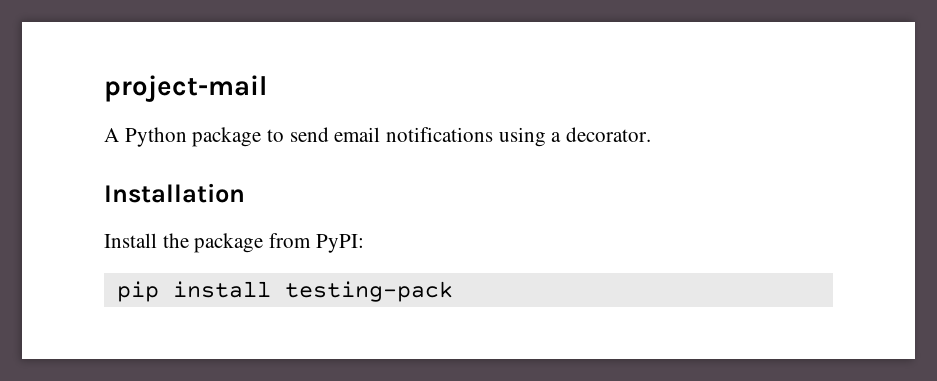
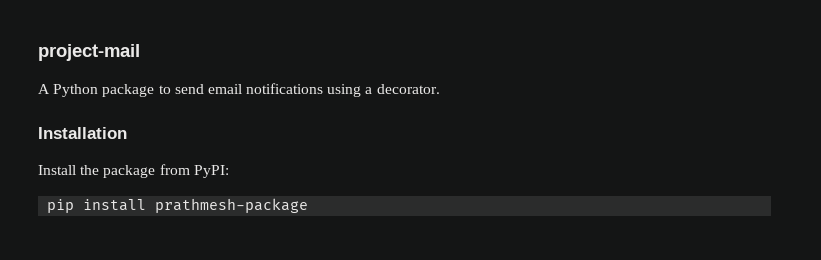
- pip install testing-pack
+ pip install prathmesh-package

